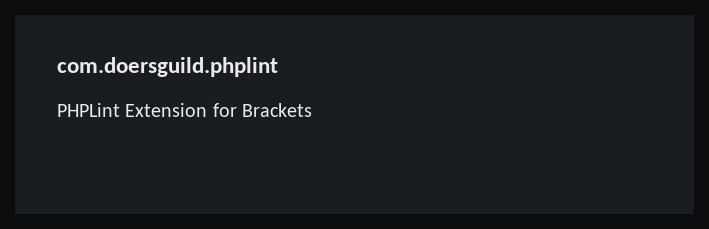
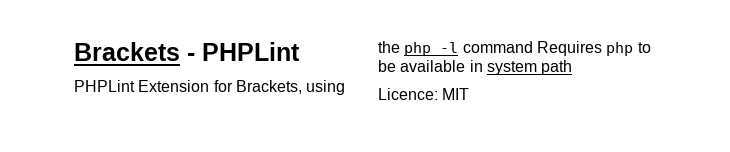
- com.doersguild.phplint
+ Brackets - PHPLint
- PHPLint Extension for Brackets
+ PHPLint Extension for Brackets, using the php -l command Requires php to be available in system path
+ Licence: MIT

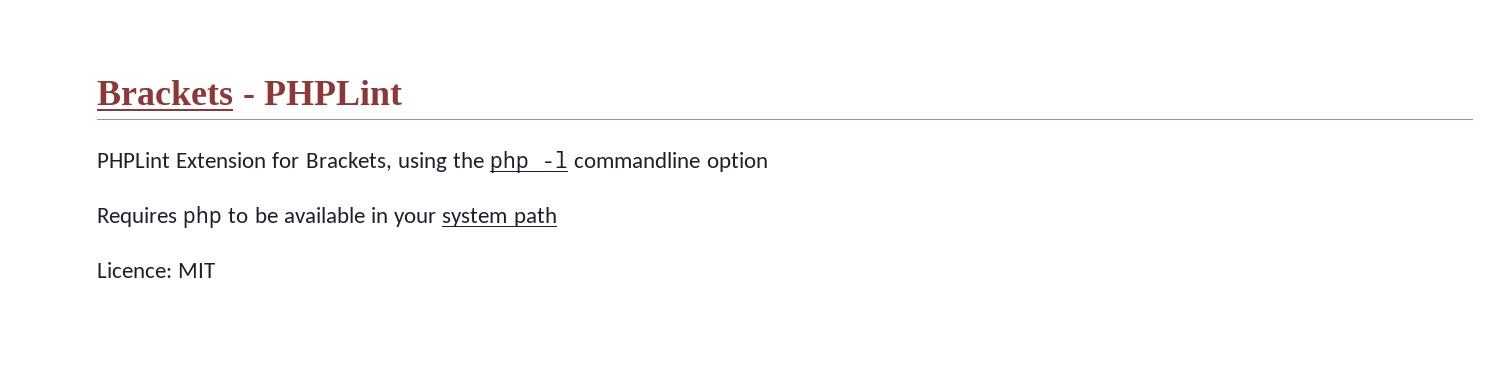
- PHPLint Extension for Brackets, using the php -l command Requires php to be available in system path
+ PHPLint Extension for Brackets, using the php -l commandline option
+ Requires php to be available in your system path

